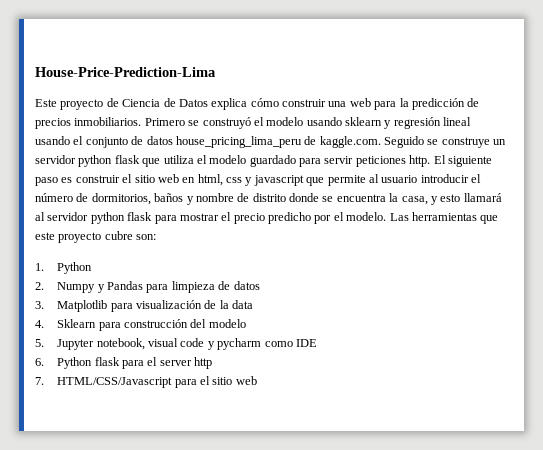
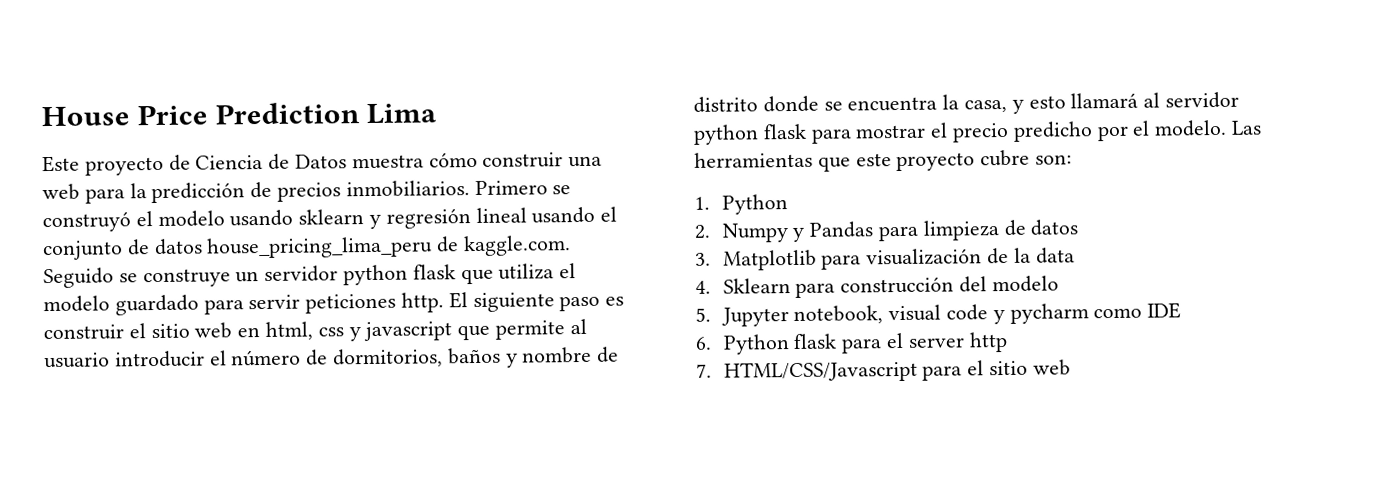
- House-Price-Prediction-Lima
+ House Price Prediction Lima
- Este proyecto de Ciencia de Datos explica cómo construir una web para la predicción de precios inmobiliarios.
+ Este proyecto de Ciencia de Datos muestra cómo construir una web para la predicción de precios inmobiliarios.

